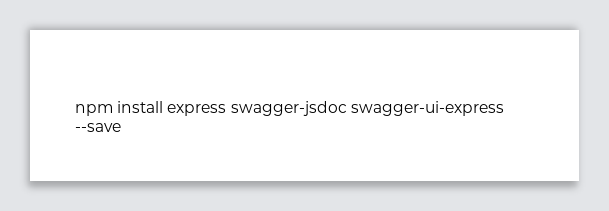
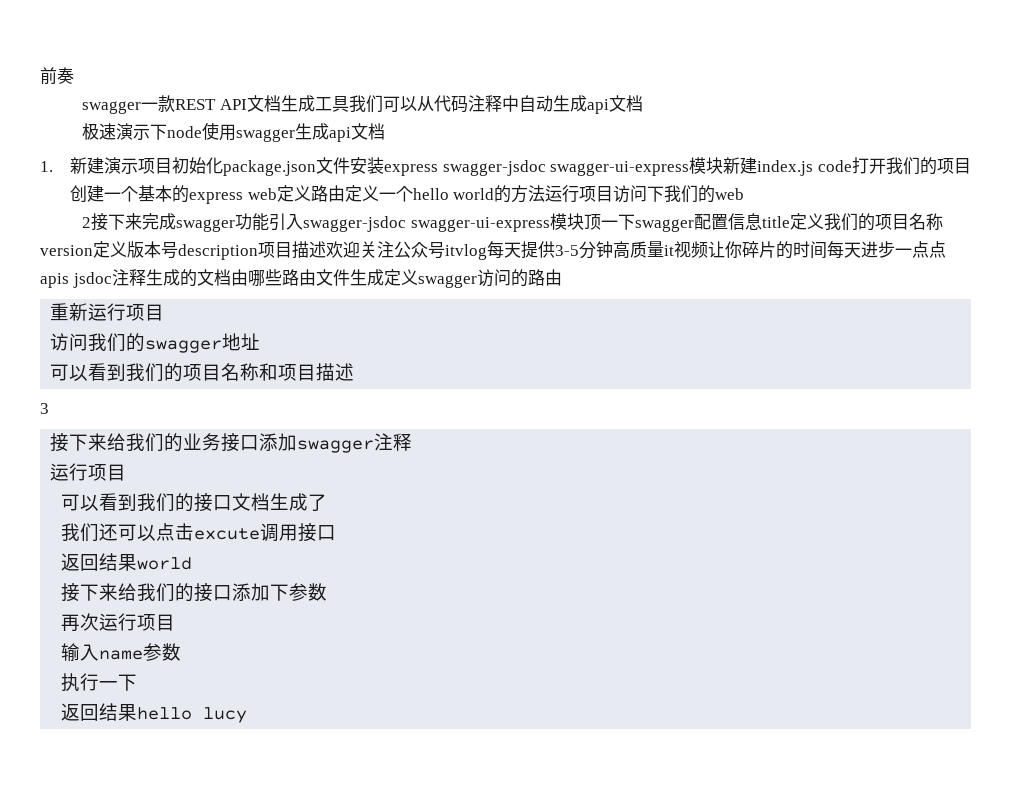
- npm install express swagger-jsdoc swagger-ui-express --save
+ 前奏
+ swagger一款REST API文档生成工具我们可以从代码注释中自动生成api文档
+ 极速演示下node使用swagger生成api文档
+ 1.新建演示项目初始化package.json文件安装express swagger-jsdoc swagger-ui-express模块新建index.js code打开我们的项目创建一个基本的express web定义路由定义一个hello world的方法运行项目访问下我们的web
+ 2接下来完成swagger功能引入swagger-jsdoc swagger-ui-express模块顶一下swagger配置信息title定义我们的项目名称version定义版本号description项目描述欢迎关注公众号itvlog每天提供3-5分钟高质量it视频让你碎片的时间每天进步一点点apis jsdoc注释生成的文档由哪些路由文件生成定义swagger访问的路由
+ 重新运行项目
+ 访问我们的swagger地址
+ 可以看到我们的项目名称和项目描述
+ 3
+ 接下来给我们的业务接口添加swagger注释
+ 运行项目
+ 可以看到我们的接口文档生成了
+ 我们还可以点击excute调用接口
+ 返回结果world
+ 接下来给我们的接口添加下参数
+ 再次运行项目
+ 输入name参数
+ 执行一下
+ 返回结果hello lucy

